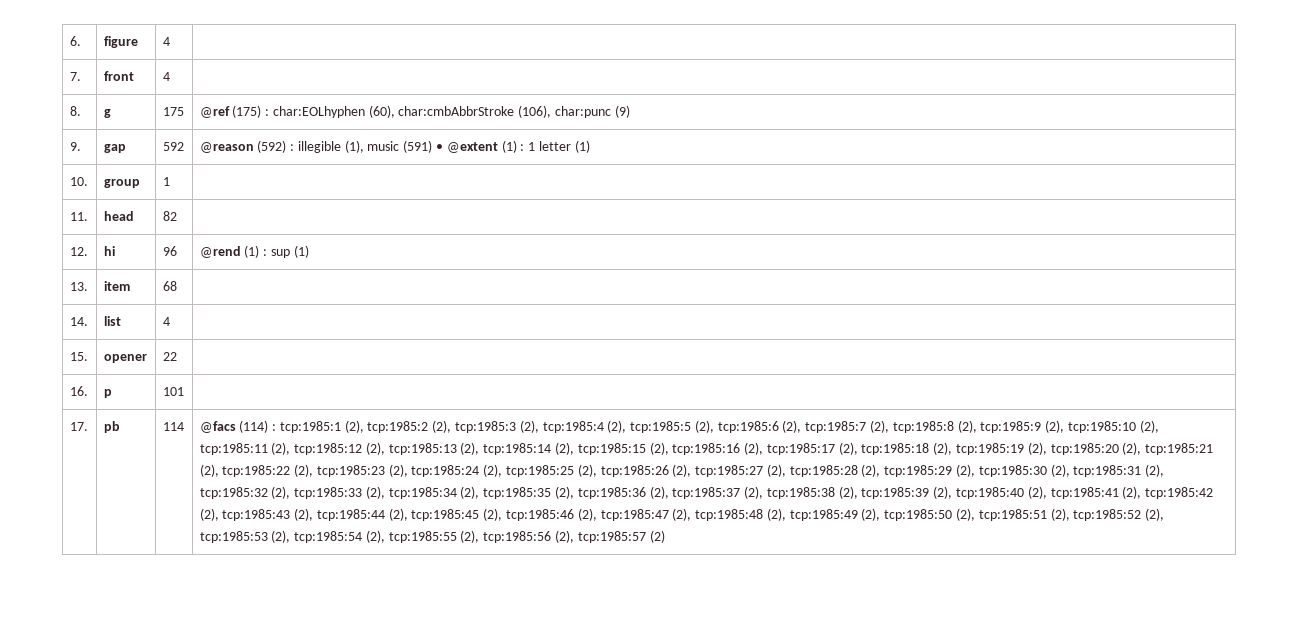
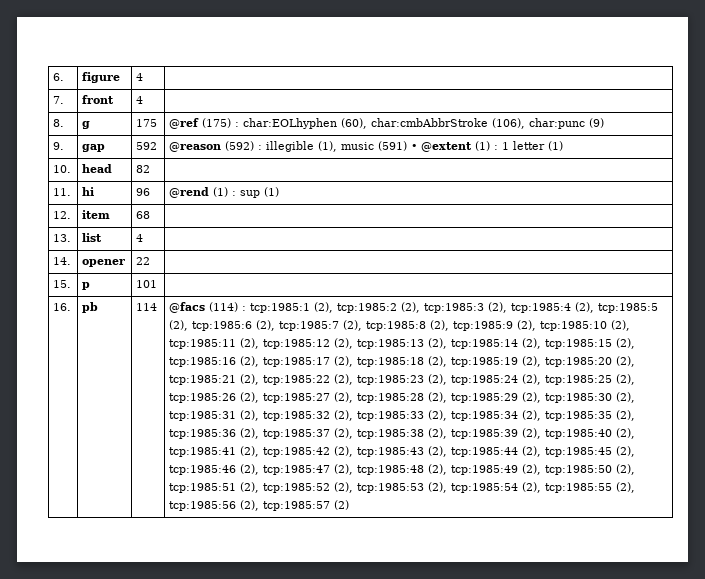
- 10. | group | 1 |
- 11. | head | 82 |
+ 10. | head | 82 |
- 12. | hi | 96 | @rend (1) : sup (1)
+ 11. | hi | 96 | @rend (1) : sup (1)
- 13. | item | 68 |
+ 12. | item | 68 |
- 14. | list | 4 |
+ 13. | list | 4 |
- 15. | opener | 22 |
+ 14. | opener | 22 |
- 16. | p | 101 |
+ 15. | p | 101 |
- 17.
+ 16.

